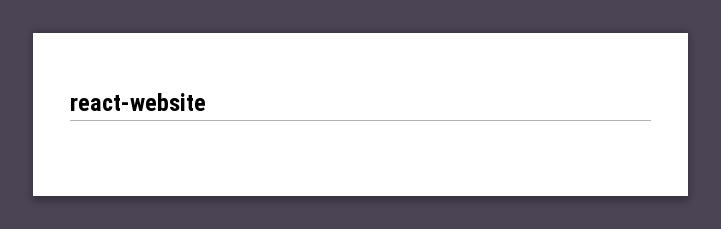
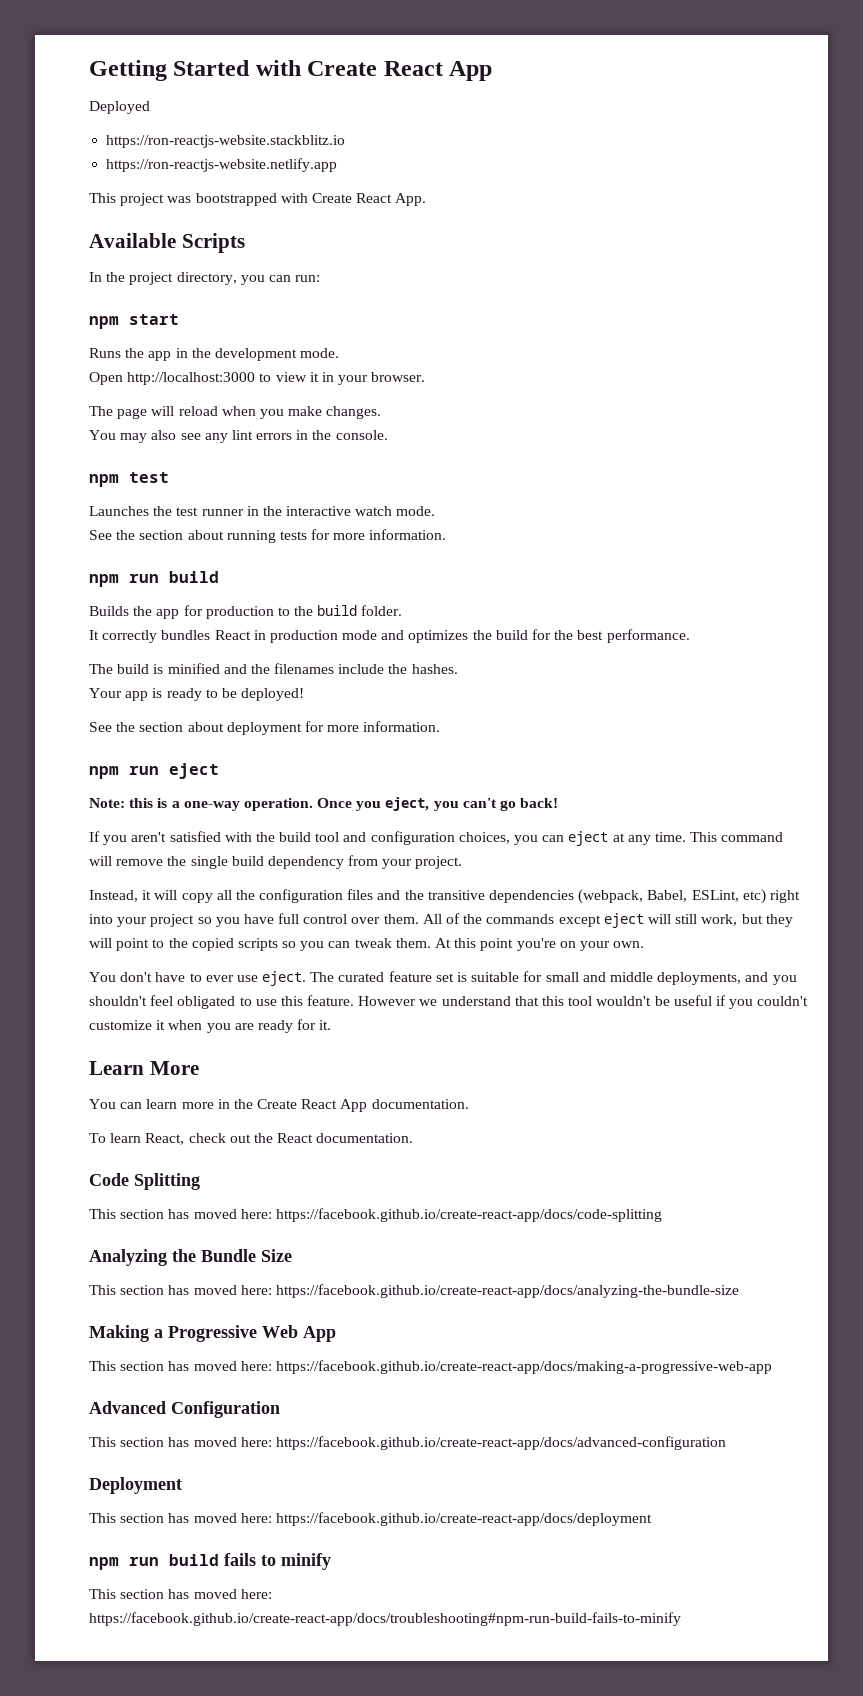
- react-website
+ Getting Started with Create React App
+ Deployed
+ https://ron-reactjs-website.stackblitz.io
+ https://ron-reactjs-website.netlify.app
+ This project was bootstrapped with Create React App.
+ Available Scripts
+ In the project directory, you can run:
+ npm start
+ Runs the app in the development mode.
+ Open http://localhost:3000 to view it in your browser.
+ The page will reload when you make changes.
+ You may also see any lint errors in the console.
+ npm test
+ Launches the test runner in the interactive watch mode.
+ See the section about running tests for more information.
+ npm run build
+ Builds the app for production to the build folder.
+ It correctly bundles React in production mode and optimizes the build for the best performance.
+ The build is minified and the filenames include the hashes.
+ Your app is ready to be deployed!
+ See the section about deployment for more information.
+ npm run eject
+ Note: this is a one-way operation. Once you eject, you can't go back!
+ If you aren't satisfied with the build tool and configuration choices, you can eject at any time. This command will remove the single build dependency from your project.
+ Instead, it will copy all the configuration files and the transitive dependencies (webpack, Babel, ESLint, etc) right into your project so you have full control over them. All of the commands except eject will still work, but they will point to the copied scripts so you can tweak them. At this point you're on your own.
+ You don't have to ever use eject. The curated feature set is suitable for small and middle deployments, and you shouldn't feel obligated to use this feature. However we understand that this tool wouldn't be useful if you couldn't customize it when you are ready for it.
+ Learn More
+ You can learn more in the Create React App documentation.
+ To learn React, check out the React documentation.
+ Code Splitting
+ This section has moved here: https://facebook.github.io/create-react-app/docs/code-splitting
+ Analyzing the Bundle Size
+ This section has moved here: https://facebook.github.io/create-react-app/docs/analyzing-the-bundle-size
+ Making a Progressive Web App
+ This section has moved here: https://facebook.github.io/create-react-app/docs/making-a-progressive-web-app
+ Advanced Configuration
+ This section has moved here: https://facebook.github.io/create-react-app/docs/advanced-configuration
+ Deployment
+ This section has moved here: https://facebook.github.io/create-react-app/docs/deployment
+ npm run build fails to minify
+ This section has moved here: https://facebook.github.io/create-react-app/docs/troubleshooting#npm-run-build-fails-to-minify

